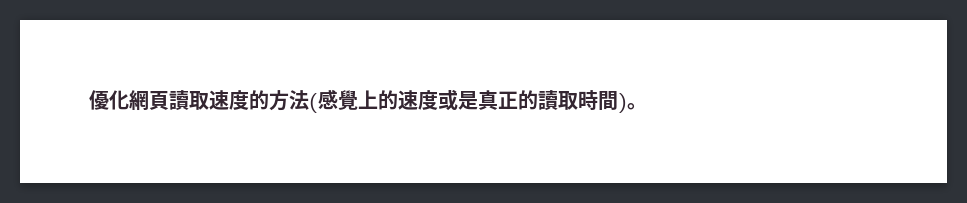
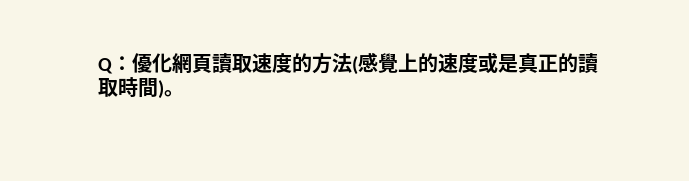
- 優化網頁讀取速度的方法(感覺上的速度或是真正的讀取時間)。
+ Q：優化網頁讀取速度的方法(感覺上的速度或是真正的讀取時間)。

